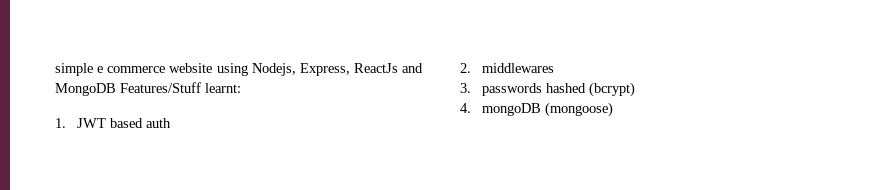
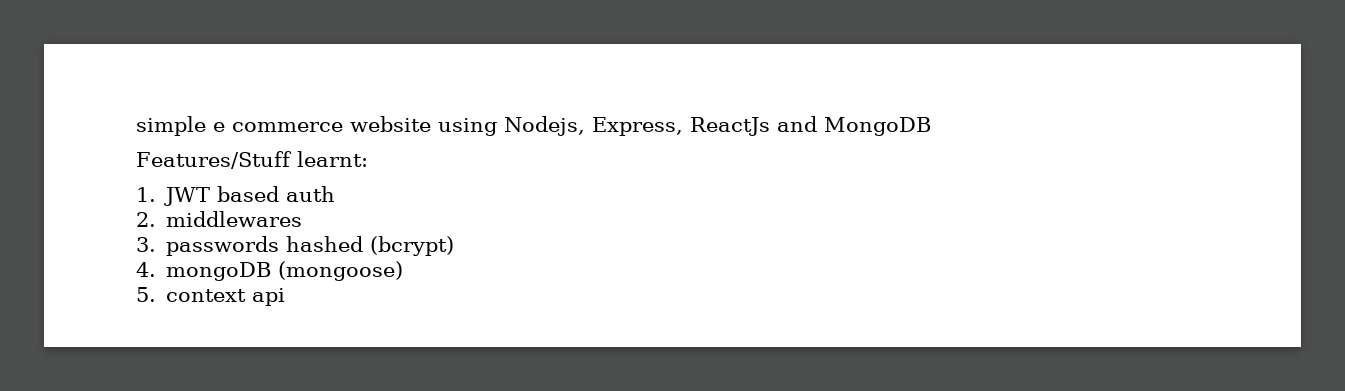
- simple e commerce website using Nodejs, Express, ReactJs and MongoDB Features/Stuff learnt:
+ simple e commerce website using Nodejs, Express, ReactJs and MongoDB
+ Features/Stuff learnt:
+ 5. context api

